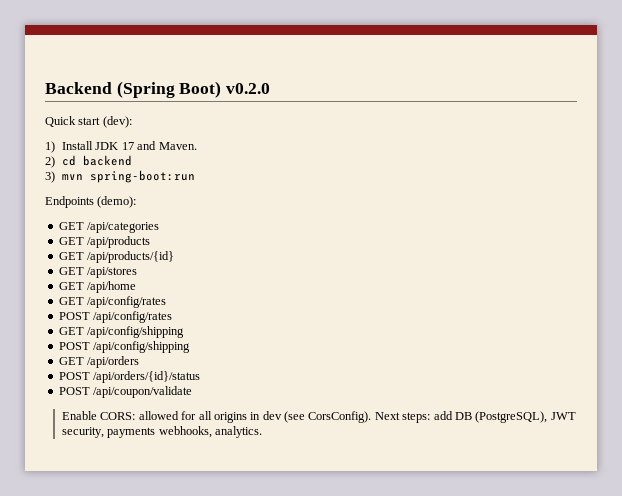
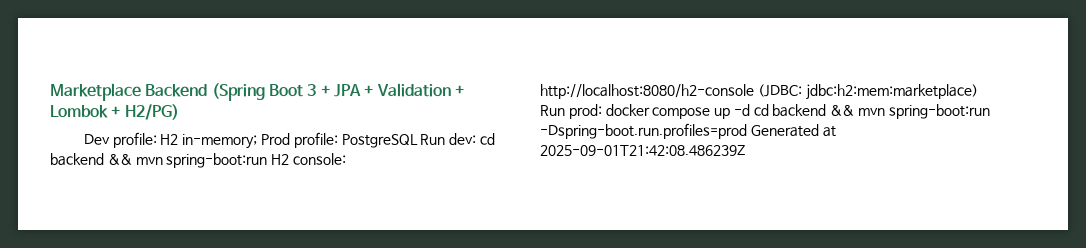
- Backend (Spring Boot) v0.2.0
- Quick start (dev):
- 1) Install JDK 17 and Maven.
- 2) cd backend
- 3) mvn spring-boot:run
- Endpoints (demo):
- GET /api/categories
- GET /api/products
- GET /api/products/{id}
- GET /api/stores
- GET /api/home
- GET /api/config/rates
- POST /api/config/rates
- GET /api/config/shipping
- POST /api/config/shipping
- GET /api/orders
- POST /api/orders/{id}/status
- POST /api/coupon/validate
- Enable CORS: allowed for all origins in dev (see CorsConfig). Next steps: add DB (PostgreSQL), JWT security, payments webhooks, analytics.
+ Marketplace Backend (Spring Boot 3 + JPA + Validation + Lombok + H2/PG)
+ Dev profile: H2 in-memory; Prod profile: PostgreSQL Run dev: cd backend && mvn spring-boot:run H2 console: http://localhost:8080/h2-console (JDBC: jdbc:h2:mem:marketplace) Run prod: docker compose up -d cd backend && mvn spring-boot:run -Dspring-boot.run.profiles=prod Generated at 2025-09-01T21:42:08.486239Z

